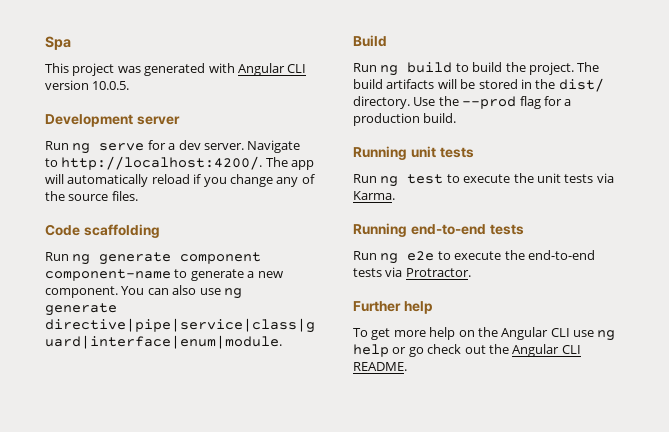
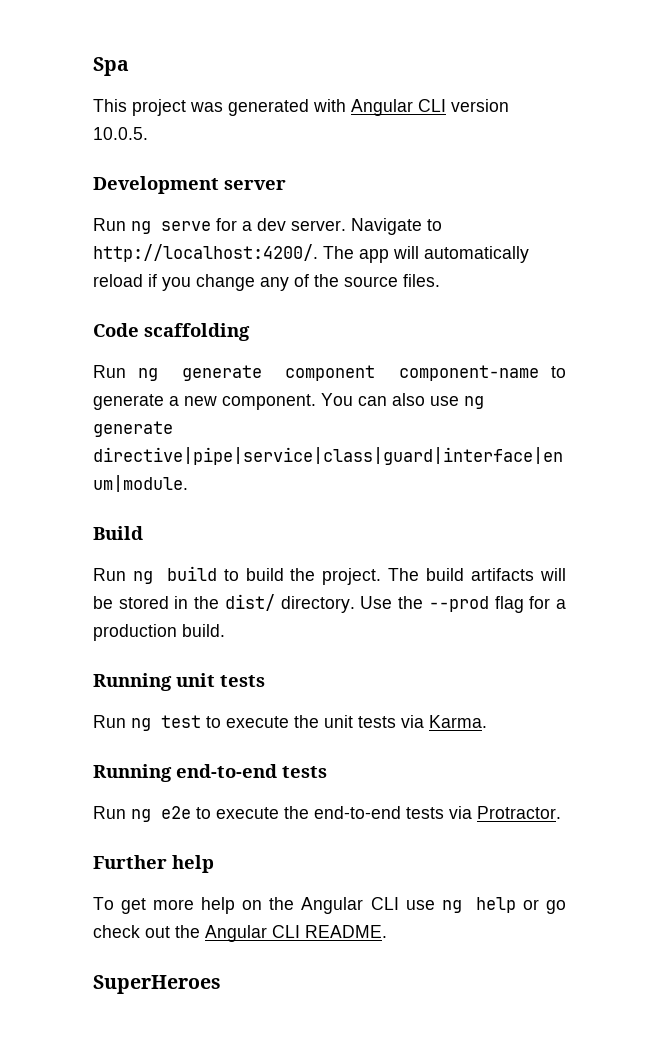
+ SuperHeroes

